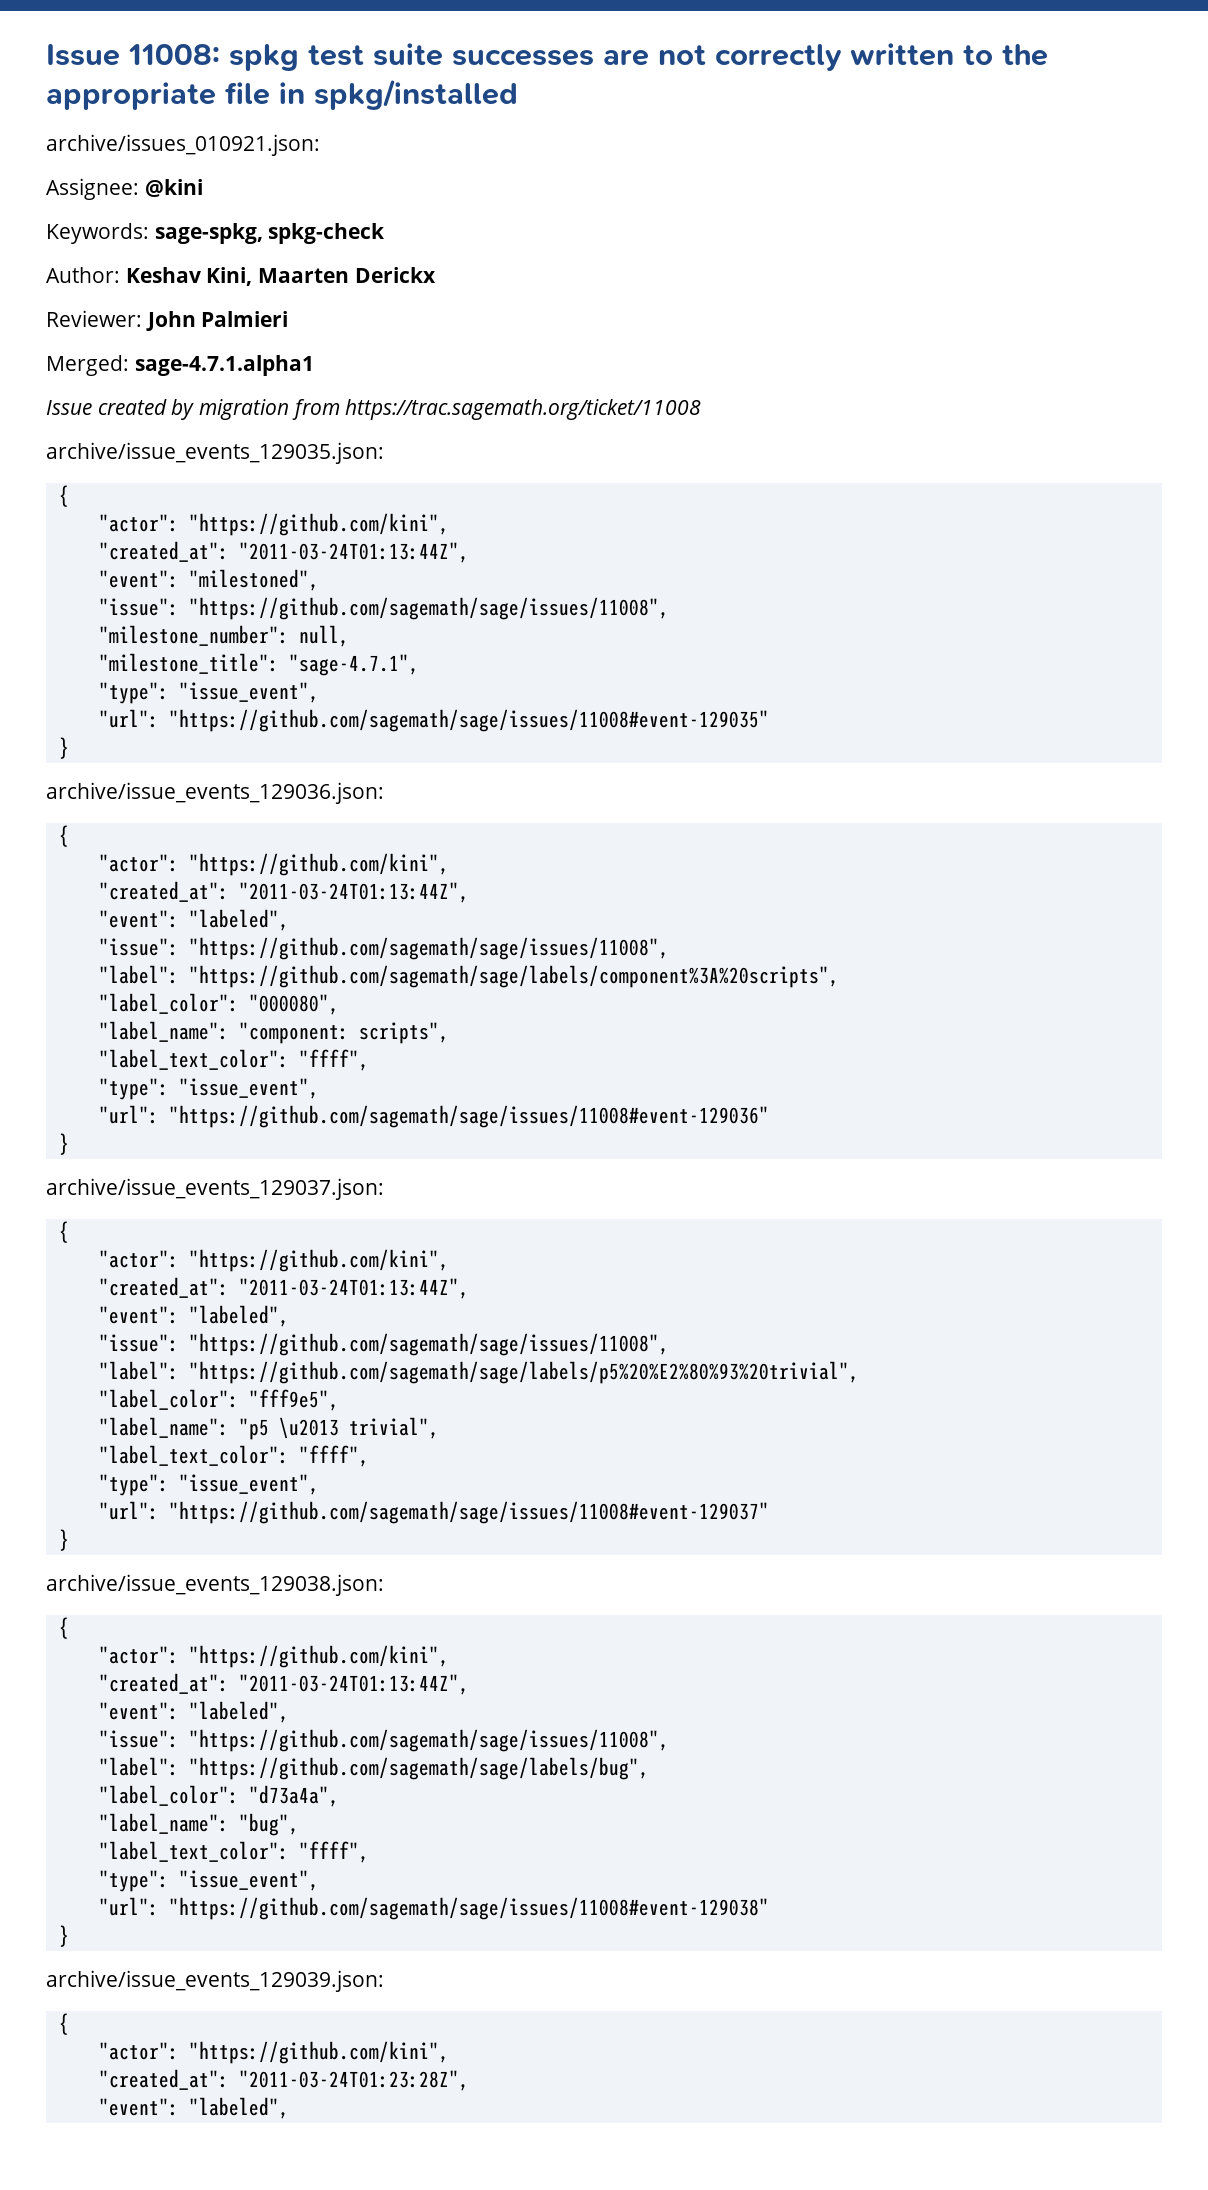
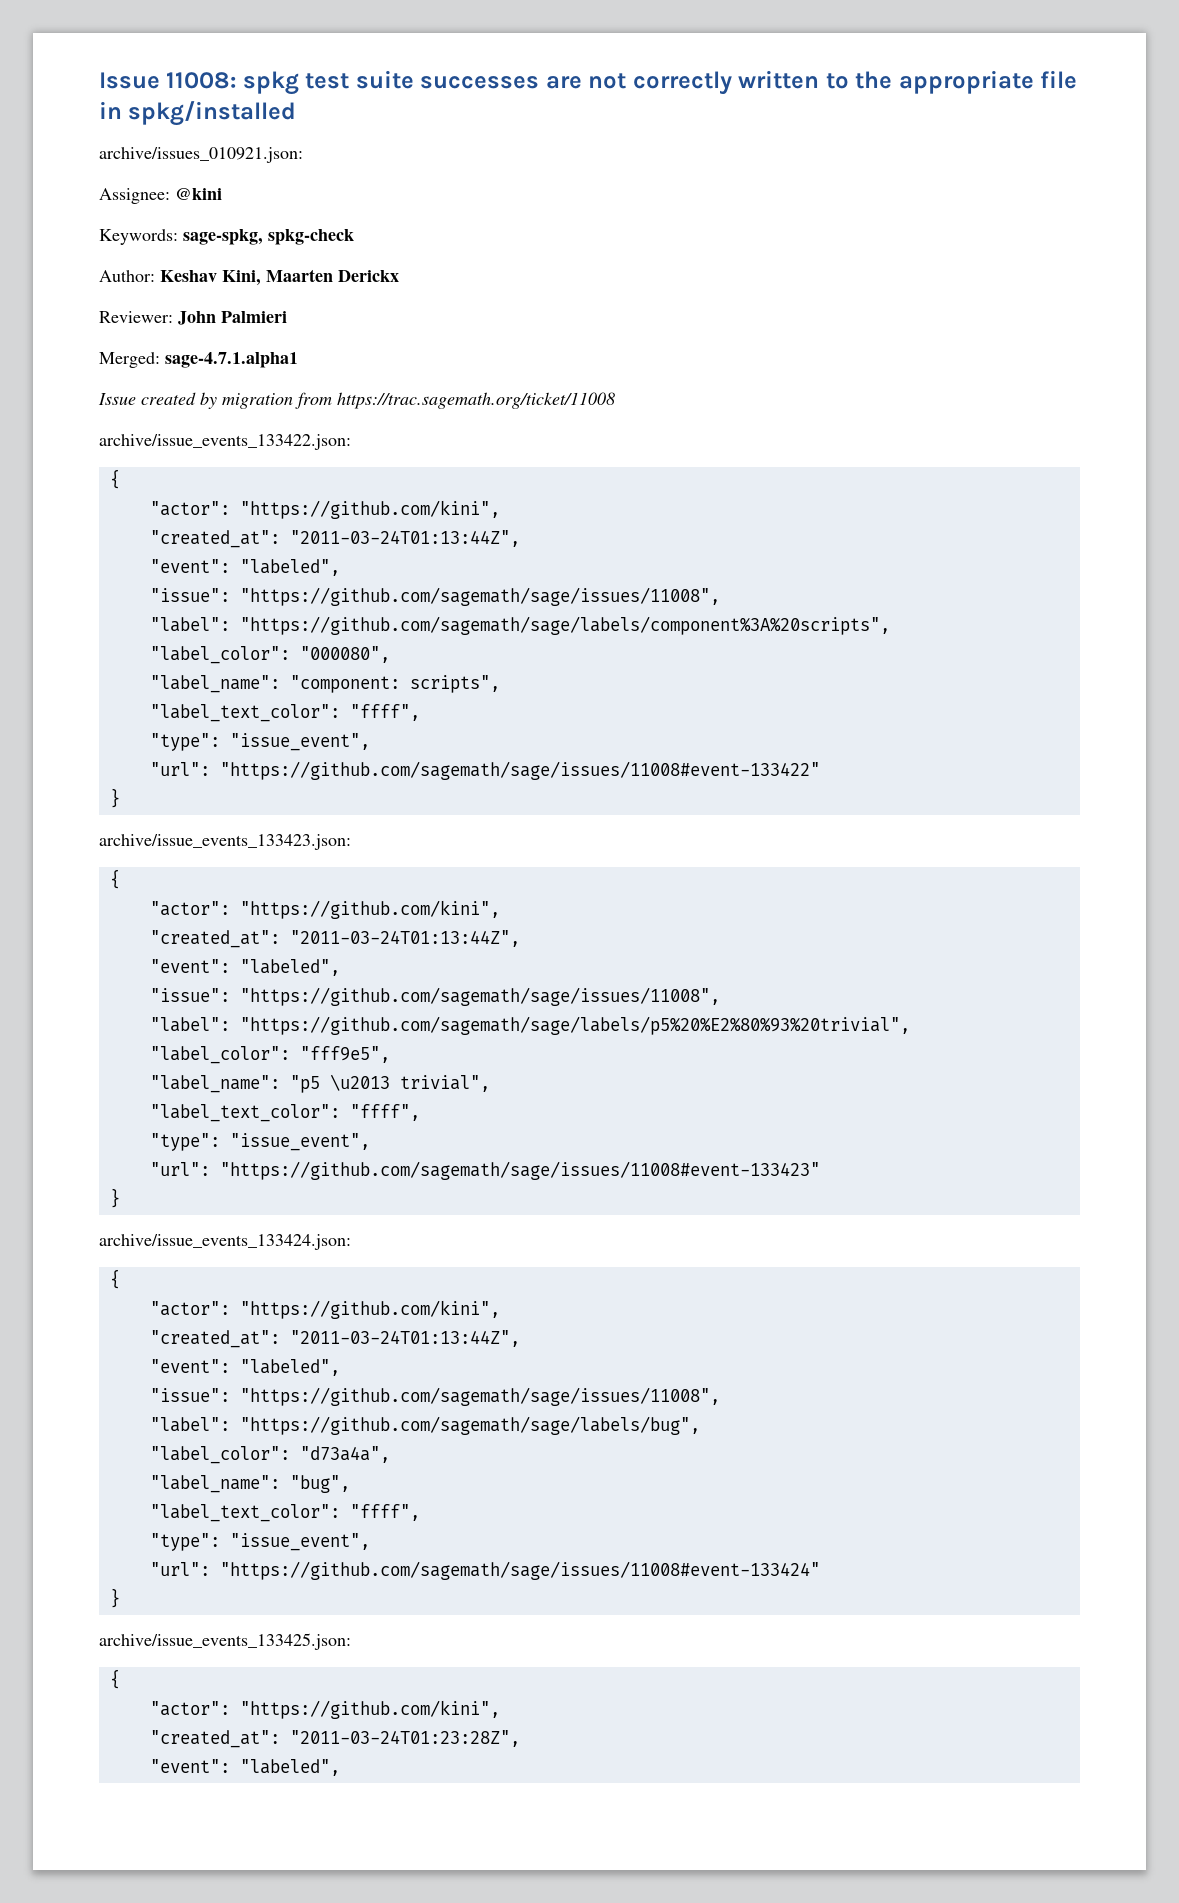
- archive/issue_events_129035.json:
- {
- "actor": "https://github.com/kini",
- "created_at": "2011-03-24T01:13:44Z",
- "event": "milestoned",
- "issue": "https://github.com/sagemath/sage/issues/11008",
- "milestone_number": null,
- "milestone_title": "sage-4.7.1",
- "type": "issue_event",
- "url": "https://github.com/sagemath/sage/issues/11008#event-129035"
- }
- archive/issue_events_129036.json:
+ archive/issue_events_133422.json:
- "url": "https://github.com/sagemath/sage/issues/11008#event-129036"
+ "url": "https://github.com/sagemath/sage/issues/11008#event-133422"
  }
- archive/issue_events_129037.json:
+ archive/issue_events_133423.json:
- "url": "https://github.com/sagemath/sage/issues/11008#event-129037"
+ "url": "https://github.com/sagemath/sage/issues/11008#event-133423"
  }
- archive/issue_events_129038.json:
+ archive/issue_events_133424.json:
- "url": "https://github.com/sagemath/sage/issues/11008#event-129038"
+ "url": "https://github.com/sagemath/sage/issues/11008#event-133424"
  }
- archive/issue_events_129039.json:
+ archive/issue_events_133425.json:

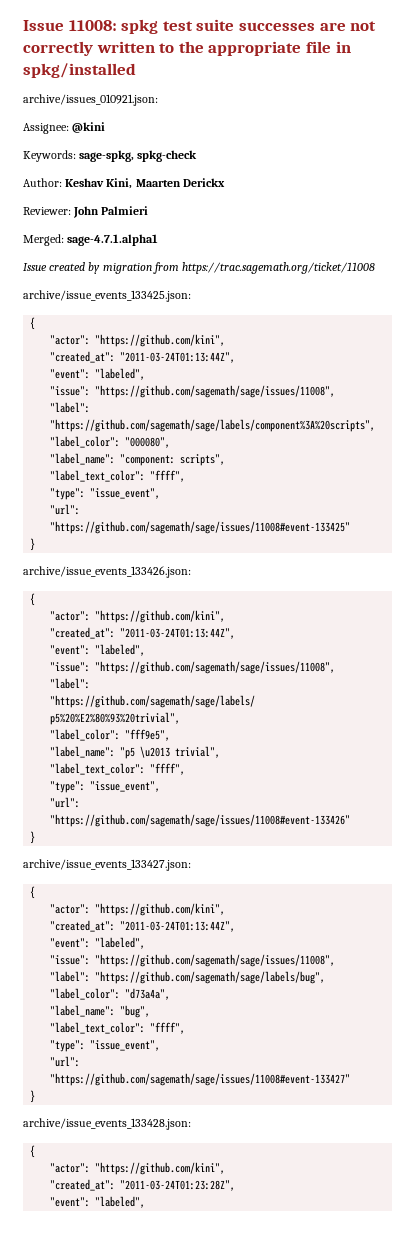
- archive/issue_events_133422.json:
+ archive/issue_events_133425.json:
- "url": "https://github.com/sagemath/sage/issues/11008#event-133422"
+ "url": "https://github.com/sagemath/sage/issues/11008#event-133425"
  }
- archive/issue_events_133423.json:
+ archive/issue_events_133426.json:
- "url": "https://github.com/sagemath/sage/issues/11008#event-133423"
+ "url": "https://github.com/sagemath/sage/issues/11008#event-133426"
  }
- archive/issue_events_133424.json:
+ archive/issue_events_133427.json:
- "url": "https://github.com/sagemath/sage/issues/11008#event-133424"
+ "url": "https://github.com/sagemath/sage/issues/11008#event-133427"
  }
- archive/issue_events_133425.json:
+ archive/issue_events_133428.json:

